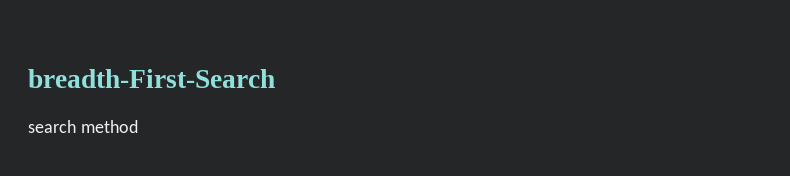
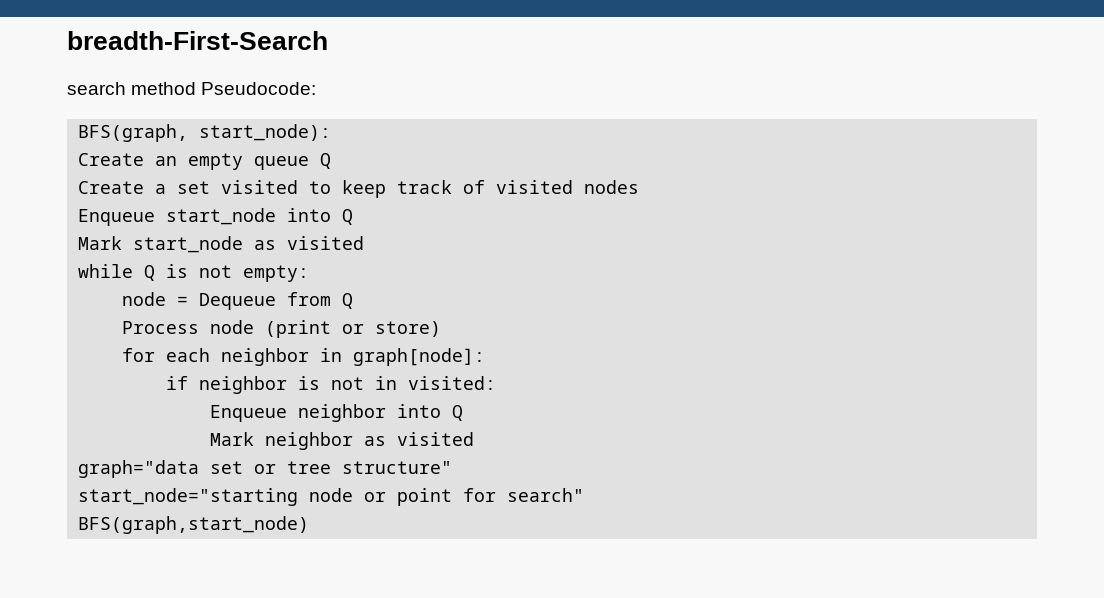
- search method
+ search method Pseudocode:
+ BFS(graph, start_node):
+ Create an empty queue Q
+ Create a set visited to keep track of visited nodes
+ Enqueue start_node into Q
+ Mark start_node as visited
+ while Q is not empty:
+ node = Dequeue from Q
+ Process node (print or store)
+ for each neighbor in graph[node]:
+ if neighbor is not in visited:
+ Enqueue neighbor into Q
+ Mark neighbor as visited
+ graph="data set or tree structure"
+ start_node="starting node or point for search"
+ BFS(graph,start_node)

